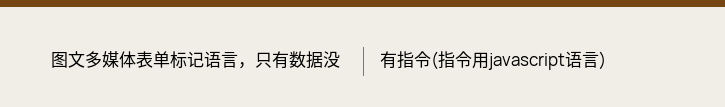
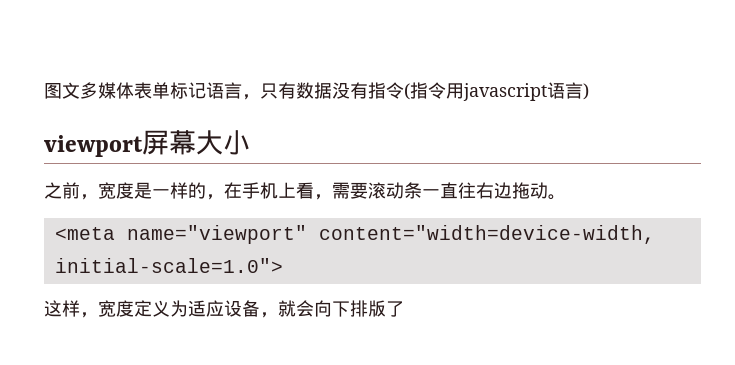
+ viewport屏幕大小
+ 之前，宽度是一样的，在手机上看，需要滚动条一直往右边拖动。
+ <meta name="viewport" content="width=device-width, initial-scale=1.0">
+ 这样，宽度定义为适应设备，就会向下排版了

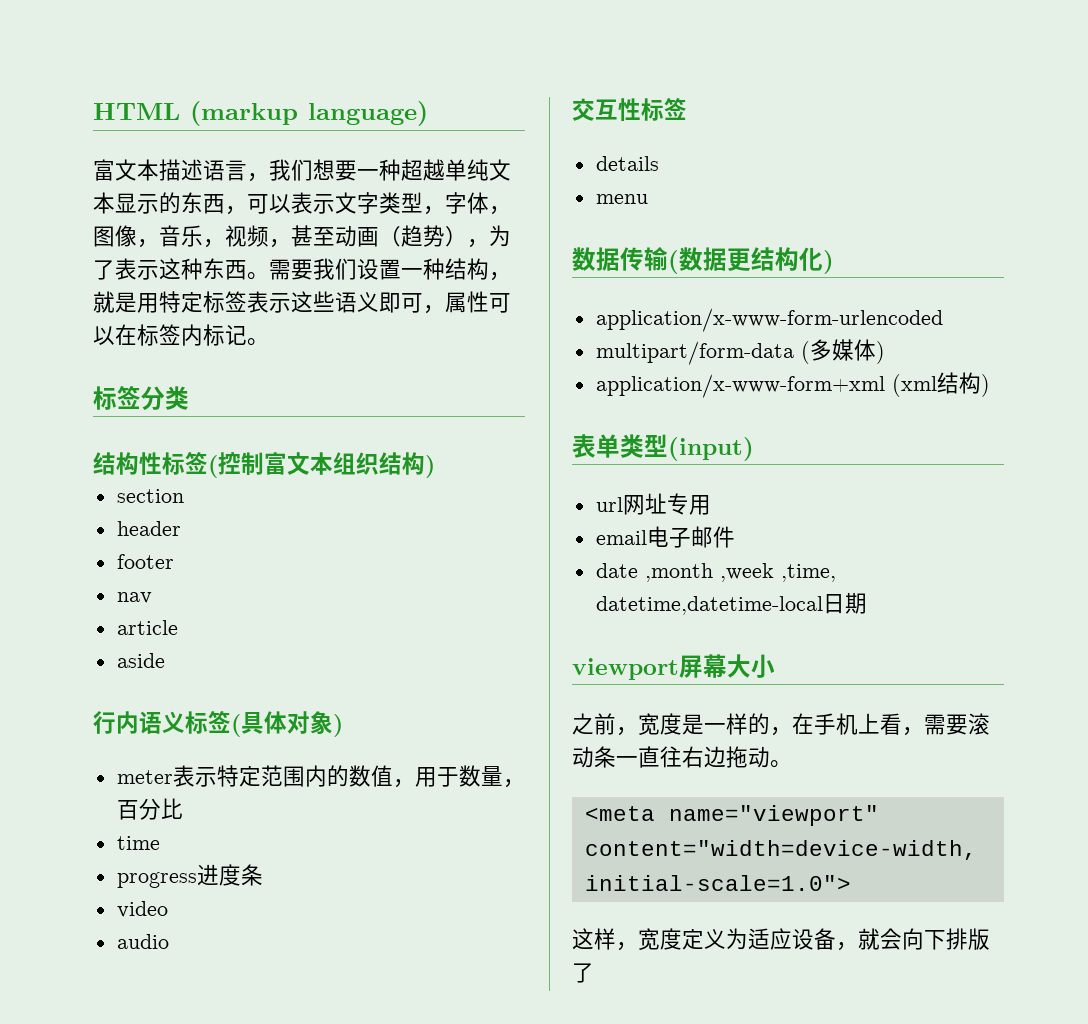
- 图文多媒体表单标记语言，只有数据没有指令(指令用javascript语言)
+ HTML (markup language)
+ 富文本描述语言，我们想要一种超越单纯文本显示的东西，可以表示文字类型，字体，图像，音乐，视频，甚至动画（趋势），为了表示这种东西。需要我们设置一种结构，就是用特定标签表示这些语义即可，属性可以在标签内标记。
+ 标签分类
+ 结构性标签(控制富文本组织结构)
+ section
+ header
+ footer
+ nav
+ article
+ aside
+ 行内语义标签(具体对象)
+ meter表示特定范围内的数值，用于数量，百分比
+ time
+ progress进度条
+ video
+ audio
+ 交互性标签
+ details
+ menu
+ 数据传输(数据更结构化)
+ application/x-www-form-urlencoded
+ multipart/form-data (多媒体)
+ application/x-www-form+xml (xml结构)
+ 表单类型(input)
+ url网址专用
+ email电子邮件
+ date ,month ,week ,time, datetime,datetime-local日期

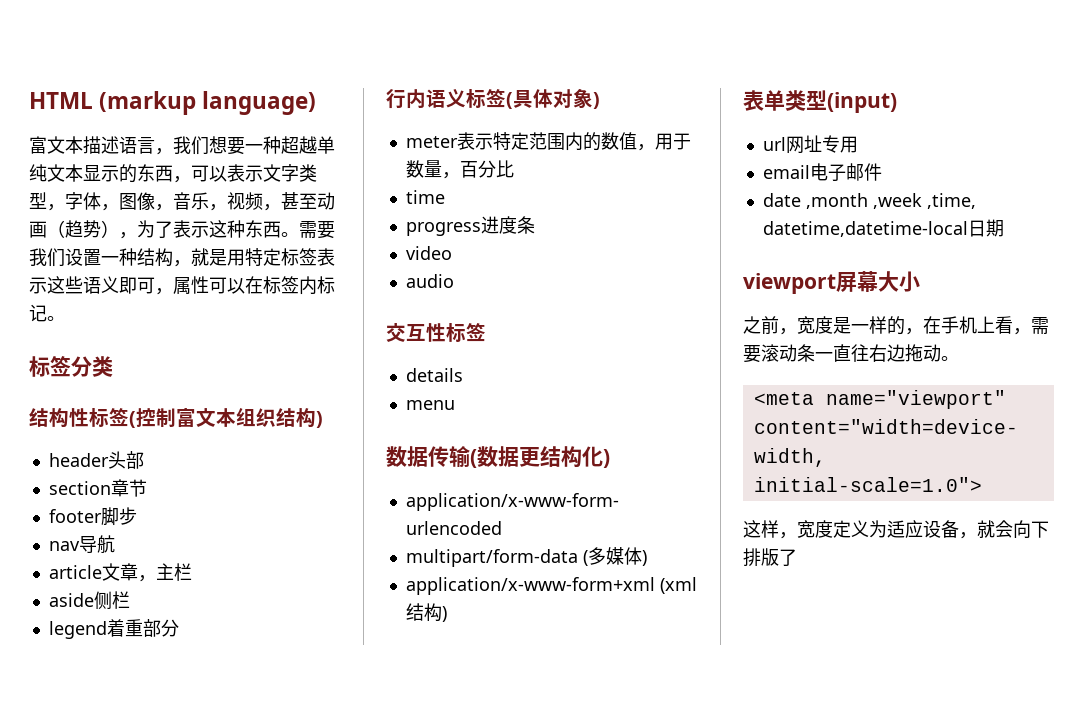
+ header头部
- section
- header
+ section章节
- footer
+ footer脚步
- nav
+ nav导航
- article
+ article文章，主栏
- aside
+ aside侧栏
+ legend着重部分

